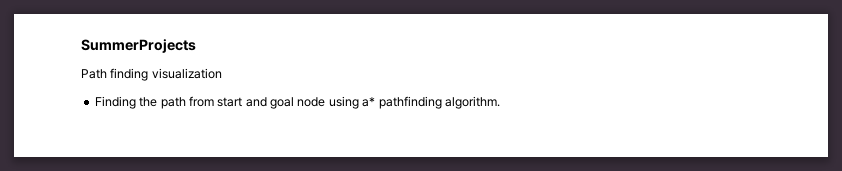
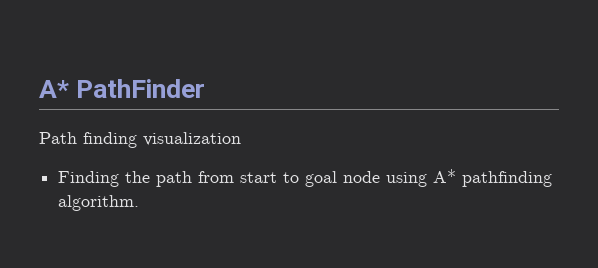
- SummerProjects
+ A* PathFinder
- Finding the path from start and goal node using a* pathfinding algorithm.
+ Finding the path from start to goal node using A* pathfinding algorithm.

